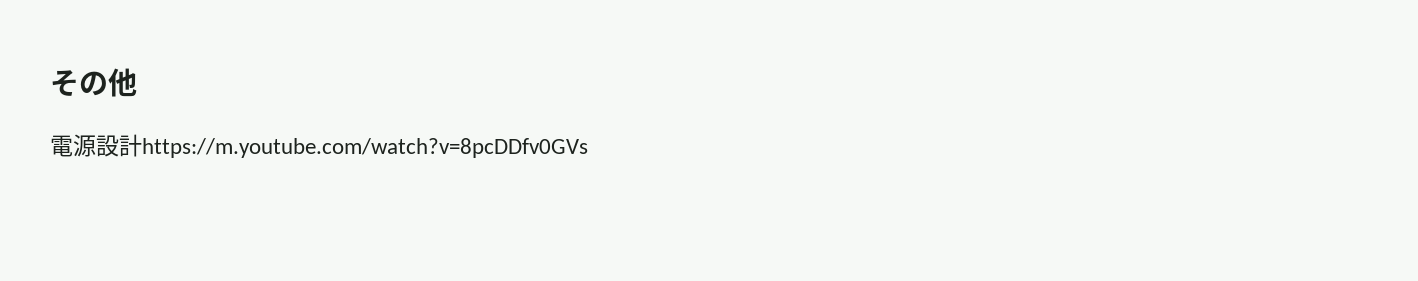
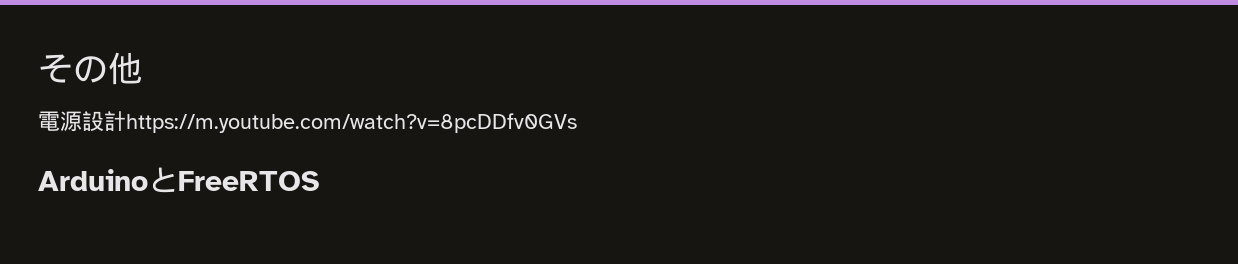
+ ArduinoとFreeRTOS

